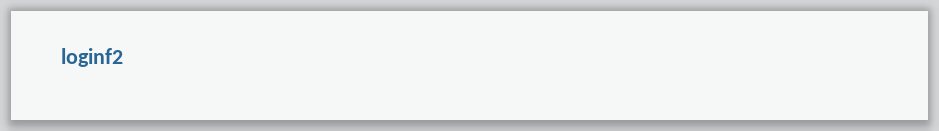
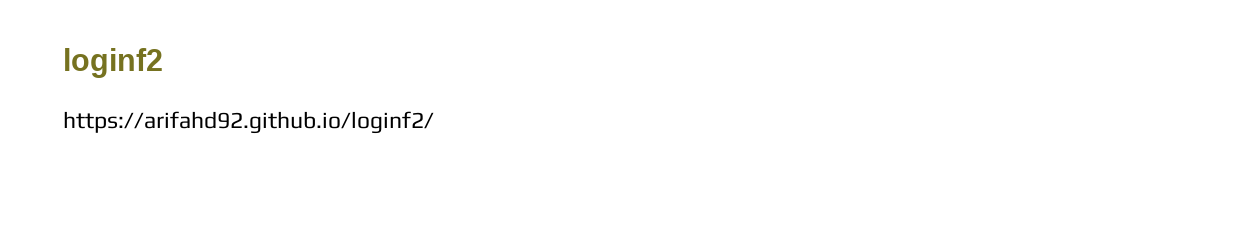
+ https://arifahd92.github.io/loginf2/

